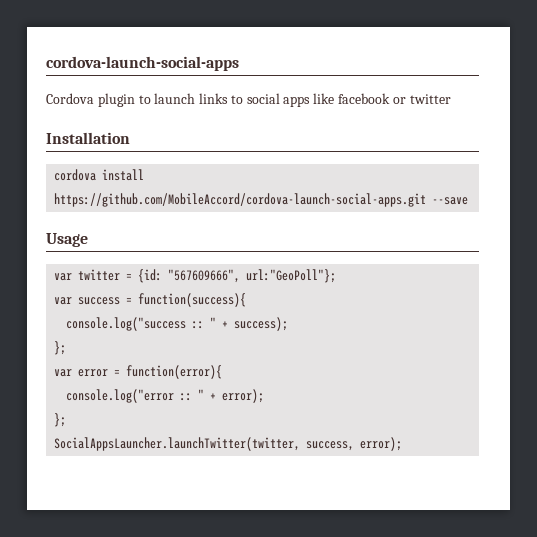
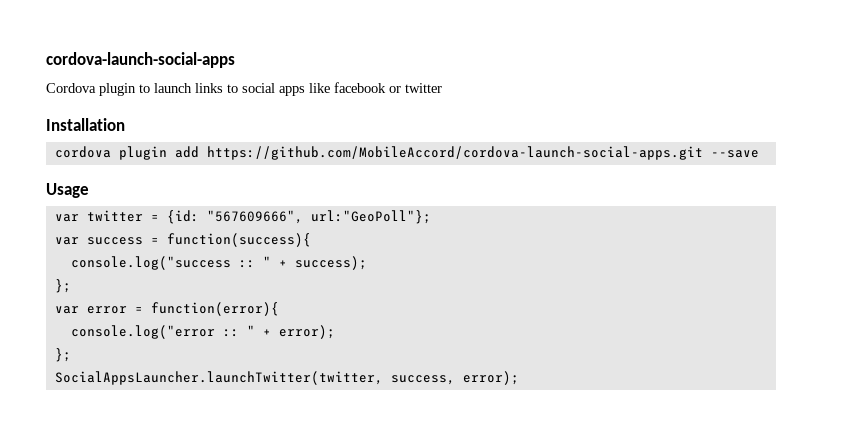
- cordova install https://github.com/MobileAccord/cordova-launch-social-apps.git --save
+ cordova plugin add https://github.com/MobileAccord/cordova-launch-social-apps.git --save

